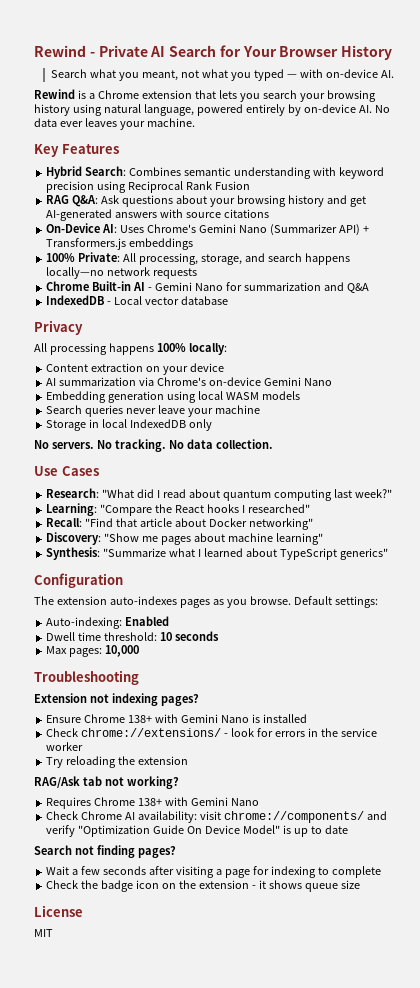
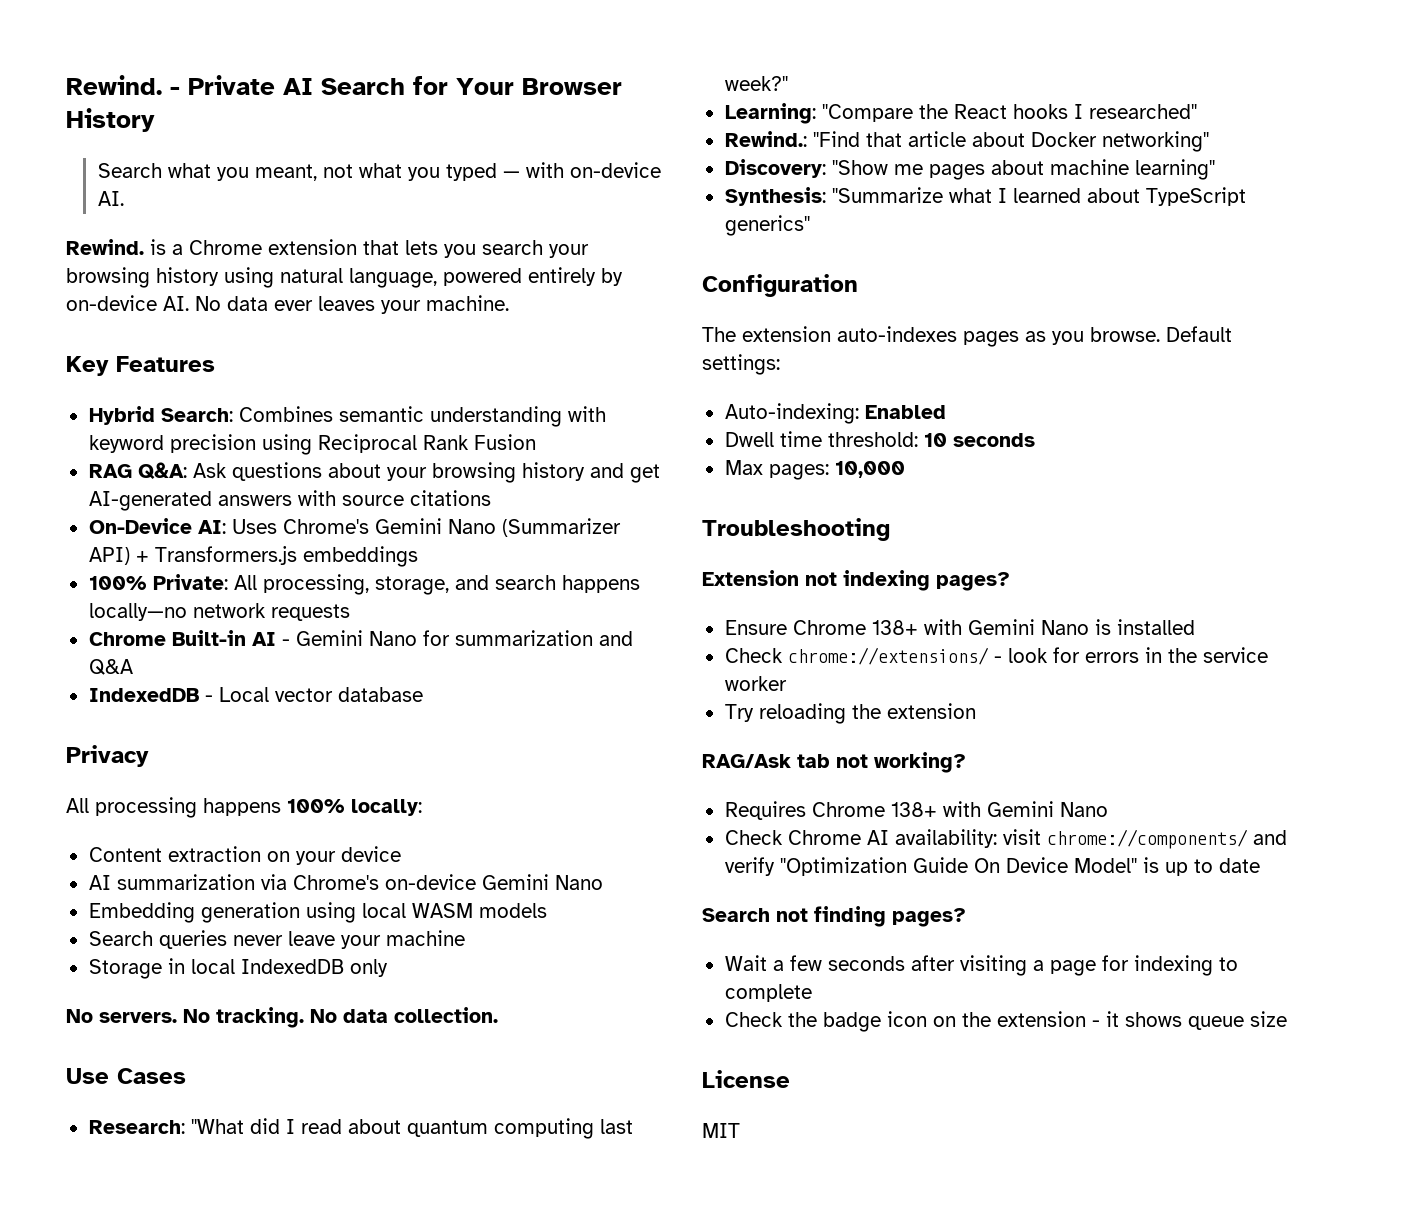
- Rewind - Private AI Search for Your Browser History
+ Rewind. - Private AI Search for Your Browser History
- Rewind is a Chrome extension that lets you search your browsing history using natural language, powered entirely by on-device AI. No data ever leaves your machine.
+ Rewind. is a Chrome extension that lets you search your browsing history using natural language, powered entirely by on-device AI. No data ever leaves your machine.
- Recall: "Find that article about Docker networking"
+ Rewind.: "Find that article about Docker networking"

